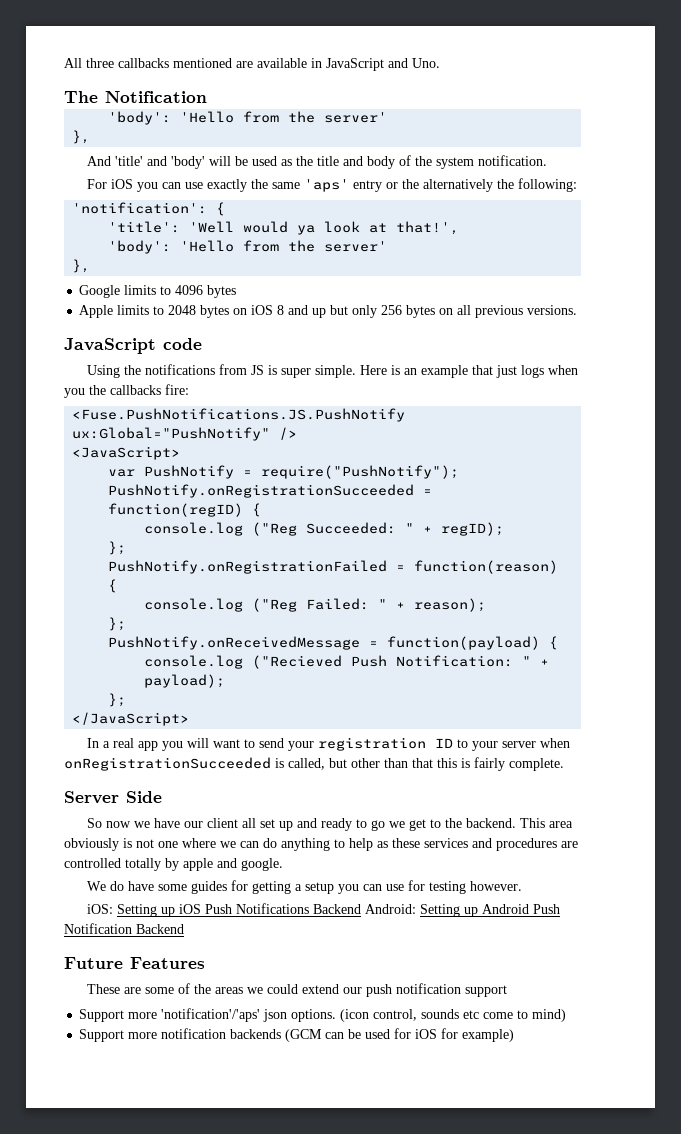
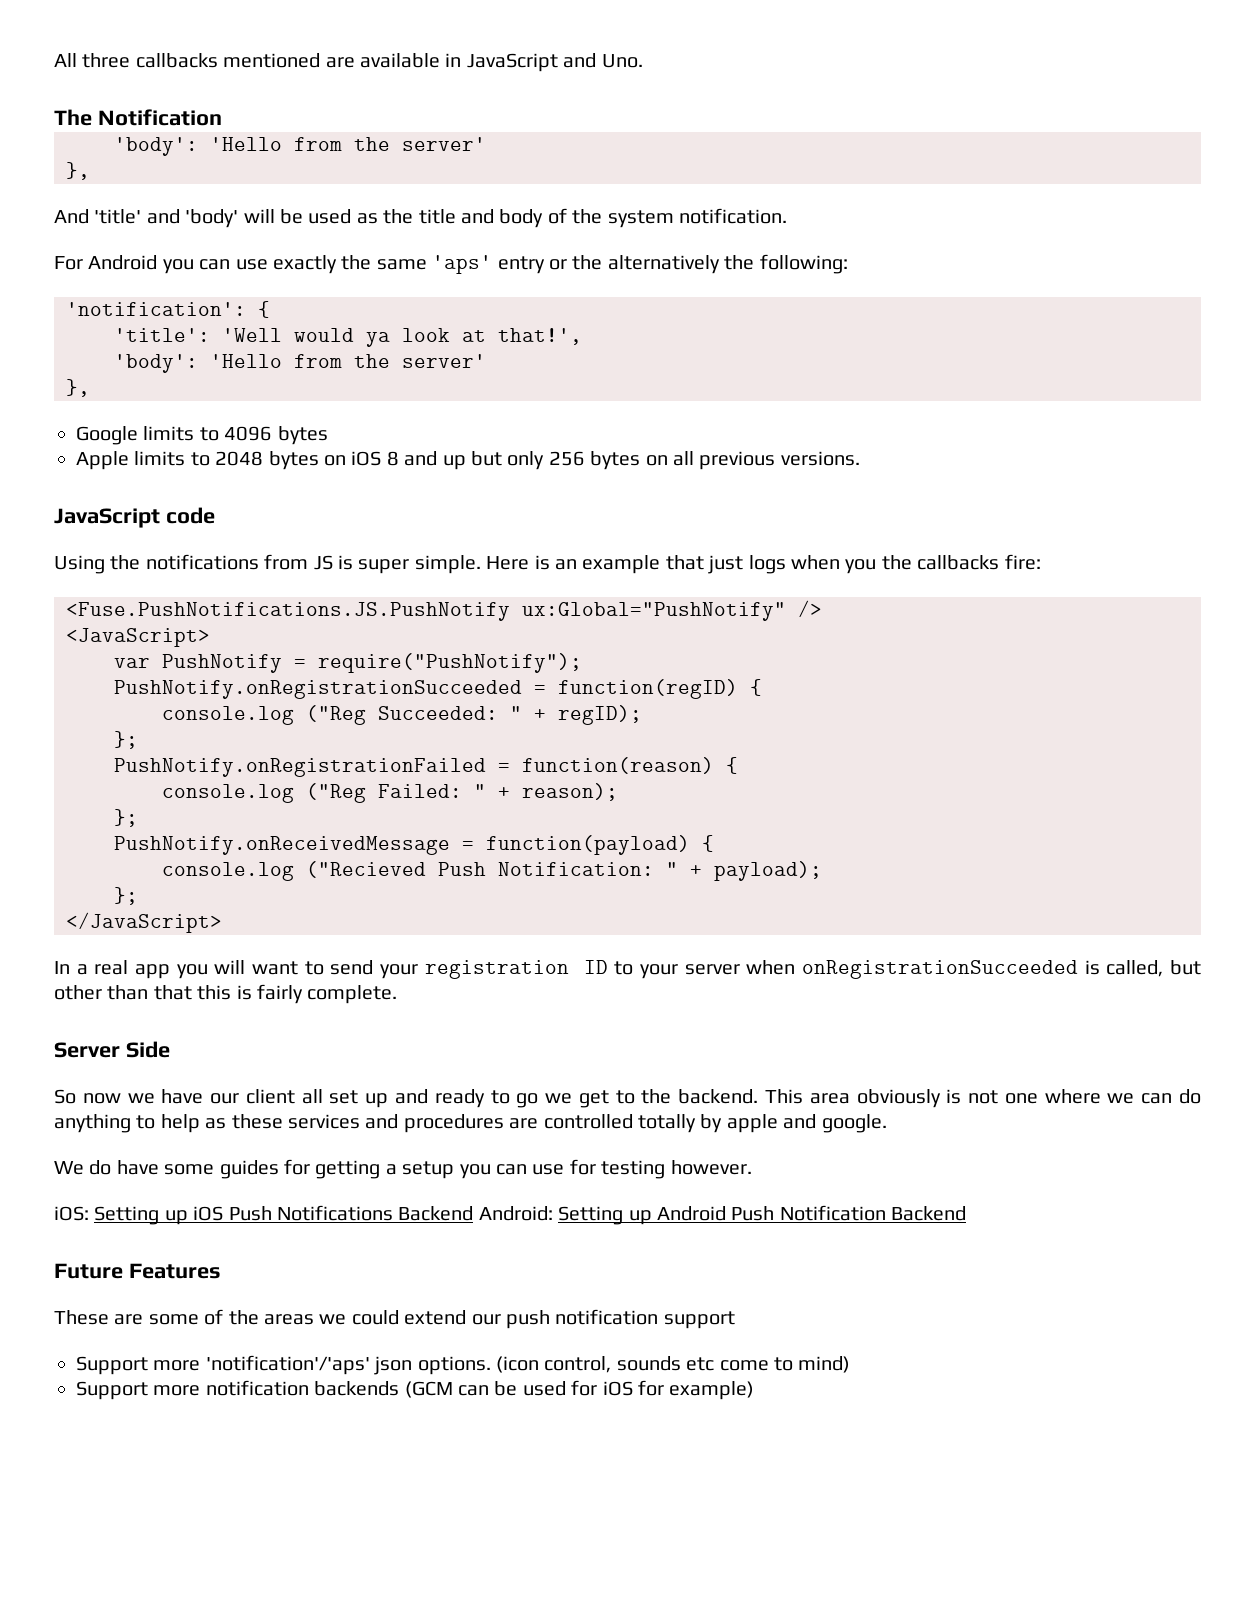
- For iOS you can use exactly the same 'aps' entry or the alternatively the following:
+ For Android you can use exactly the same 'aps' entry or the alternatively the following:

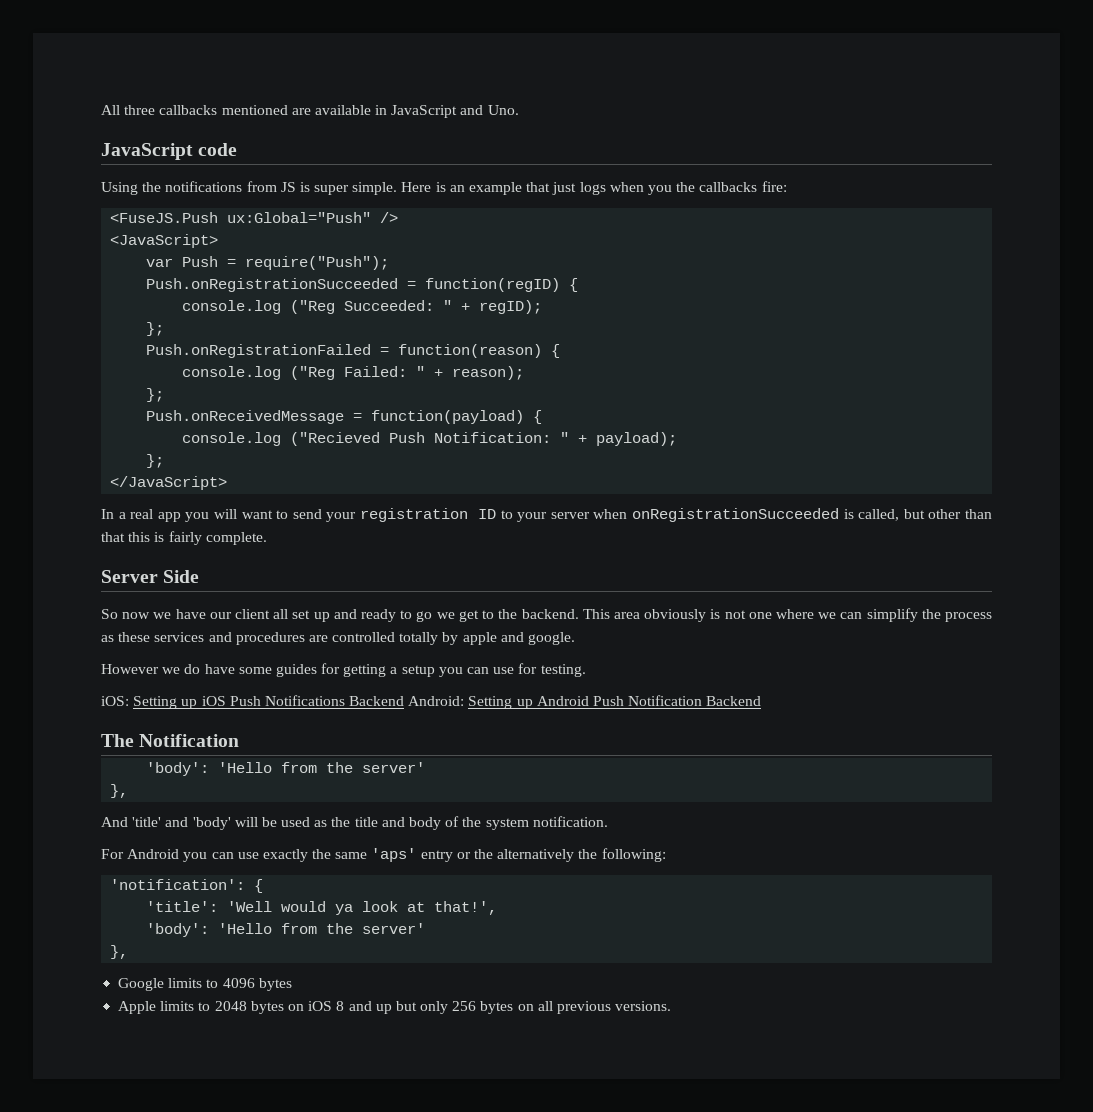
+ JavaScript code
+ Using the notifications from JS is super simple. Here is an example that just logs when you the callbacks fire:
+ <FuseJS.Push ux:Global="Push" />
+ <JavaScript>
+ var Push = require("Push");
+ Push.onRegistrationSucceeded = function(regID) {
+ console.log ("Reg Succeeded: " + regID);
+ };
+ Push.onRegistrationFailed = function(reason) {
+ console.log ("Reg Failed: " + reason);
+ };
+ Push.onReceivedMessage = function(payload) {
+ console.log ("Recieved Push Notification: " + payload);
+ };
+ </JavaScript>
+ In a real app you will want to send your registration ID to your server when onRegistrationSucceeded is called, but other than that this is fairly complete.
+ Server Side
+ So now we have our client all set up and ready to go we get to the backend. This area obviously is not one where we can simplify the process as these services and procedures are controlled totally by apple and google.
+ However we do have some guides for getting a setup you can use for testing.
+ iOS: Setting up iOS Push Notifications Backend Android: Setting up Android Push Notification Backend
- JavaScript code
- Using the notifications from JS is super simple. Here is an example that just logs when you the callbacks fire:
- <Fuse.PushNotifications.JS.PushNotify ux:Global="PushNotify" />
- <JavaScript>
- var PushNotify = require("PushNotify");
- PushNotify.onRegistrationSucceeded = function(regID) {
- console.log ("Reg Succeeded: " + regID);
- };
- PushNotify.onRegistrationFailed = function(reason) {
- console.log ("Reg Failed: " + reason);
- };
- PushNotify.onReceivedMessage = function(payload) {
- console.log ("Recieved Push Notification: " + payload);
- };
- </JavaScript>
- In a real app you will want to send your registration ID to your server when onRegistrationSucceeded is called, but other than that this is fairly complete.
- Server Side
- So now we have our client all set up and ready to go we get to the backend. This area obviously is not one where we can do anything to help as these services and procedures are controlled totally by apple and google.
- We do have some guides for getting a setup you can use for testing however.
- iOS: Setting up iOS Push Notifications Backend Android: Setting up Android Push Notification Backend
- Future Features
- These are some of the areas we could extend our push notification support
- Support more 'notification'/'aps' json options. (icon control, sounds etc come to mind)
- Support more notification backends (GCM can be used for iOS for example)

